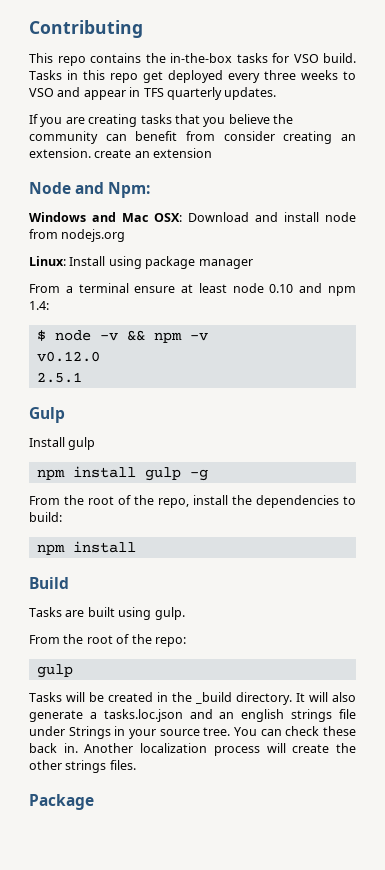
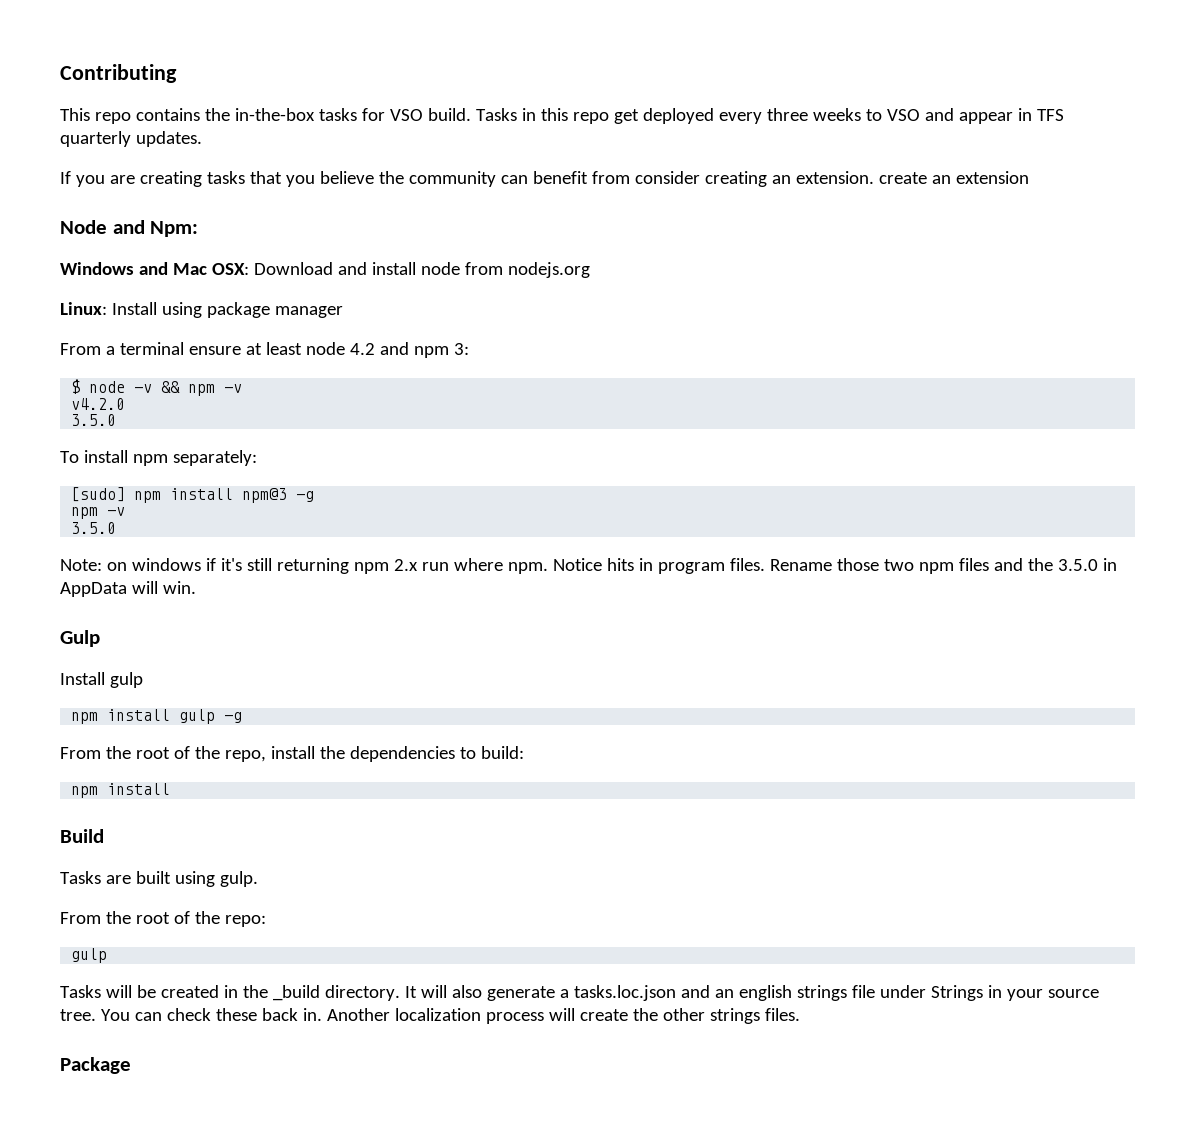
- From a terminal ensure at least node 0.10 and npm 1.4:
+ From a terminal ensure at least node 4.2 and npm 3:
- v0.12.0
- 2.5.1
+ v4.2.0
+ 3.5.0
+ To install npm separately:
+ [sudo] npm install npm@3 -g
+ npm -v
+ 3.5.0
+ Note: on windows if it's still returning npm 2.x run where npm. Notice hits in program files. Rename those two npm files and the 3.5.0 in AppData will win.

